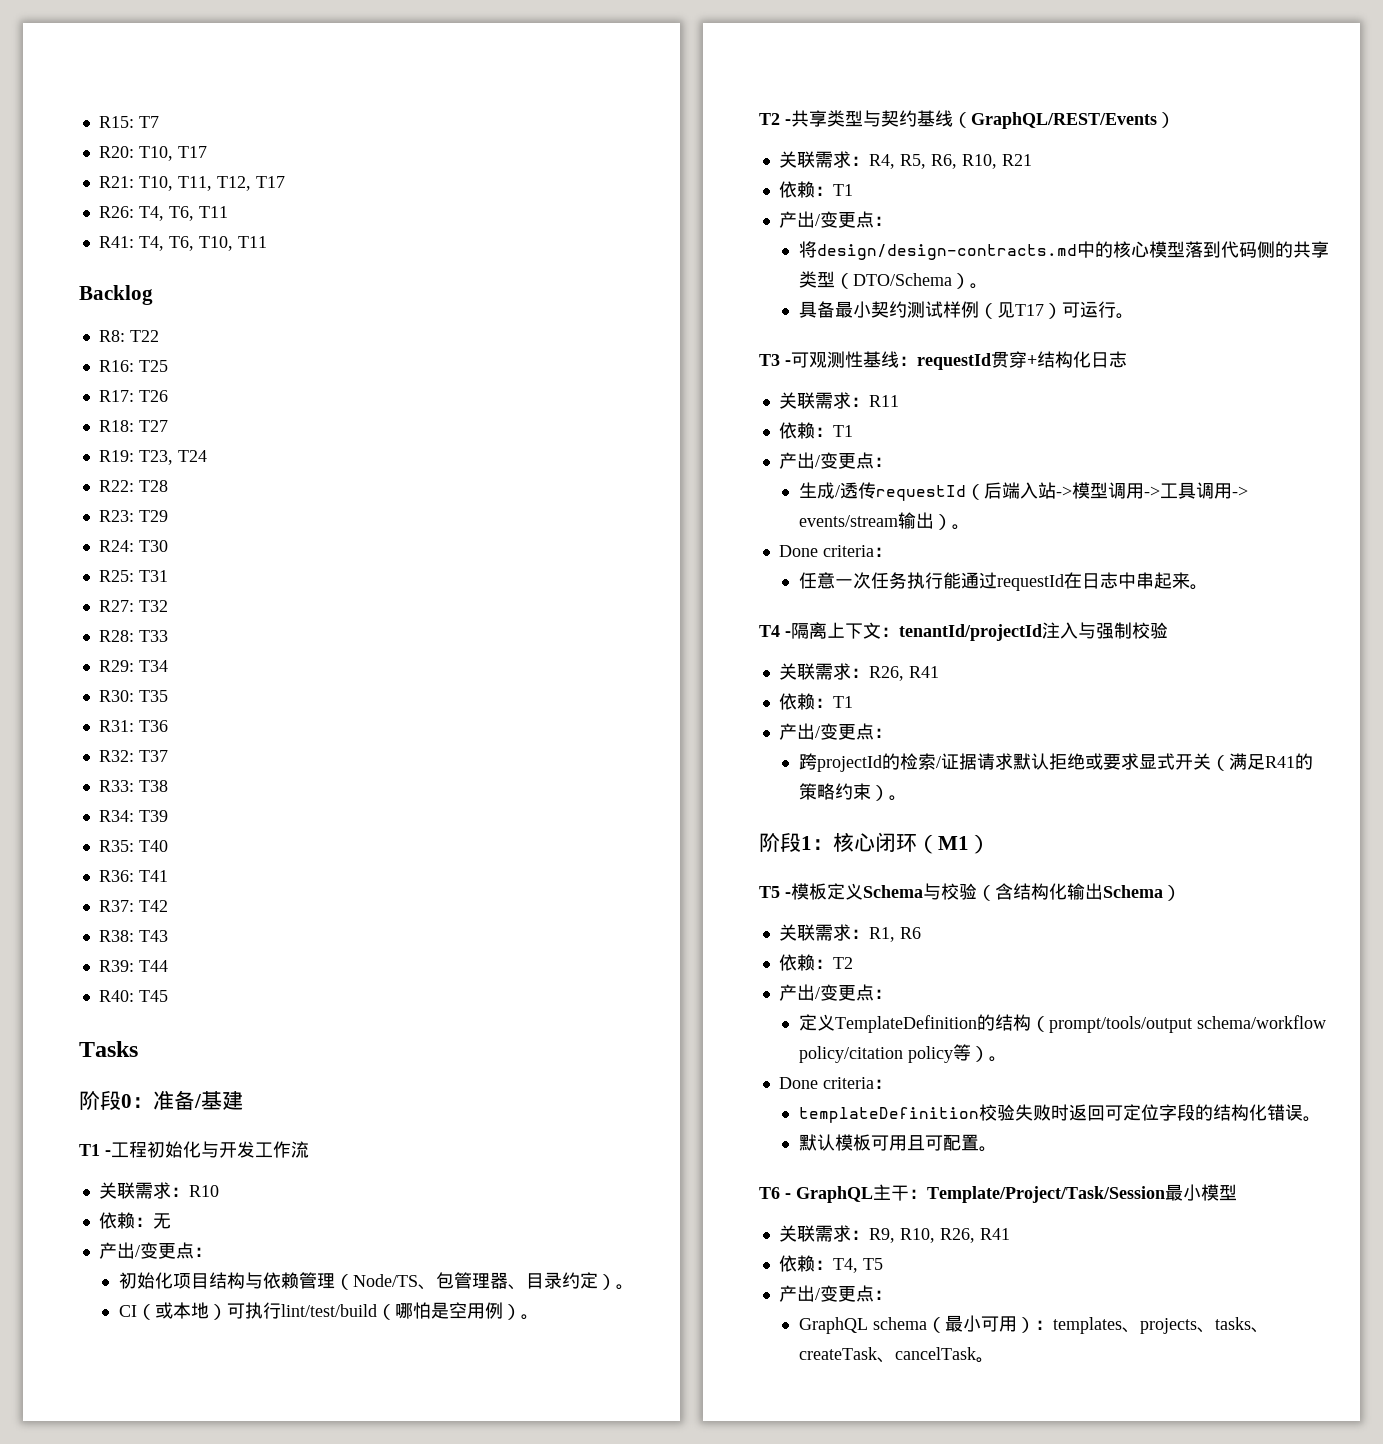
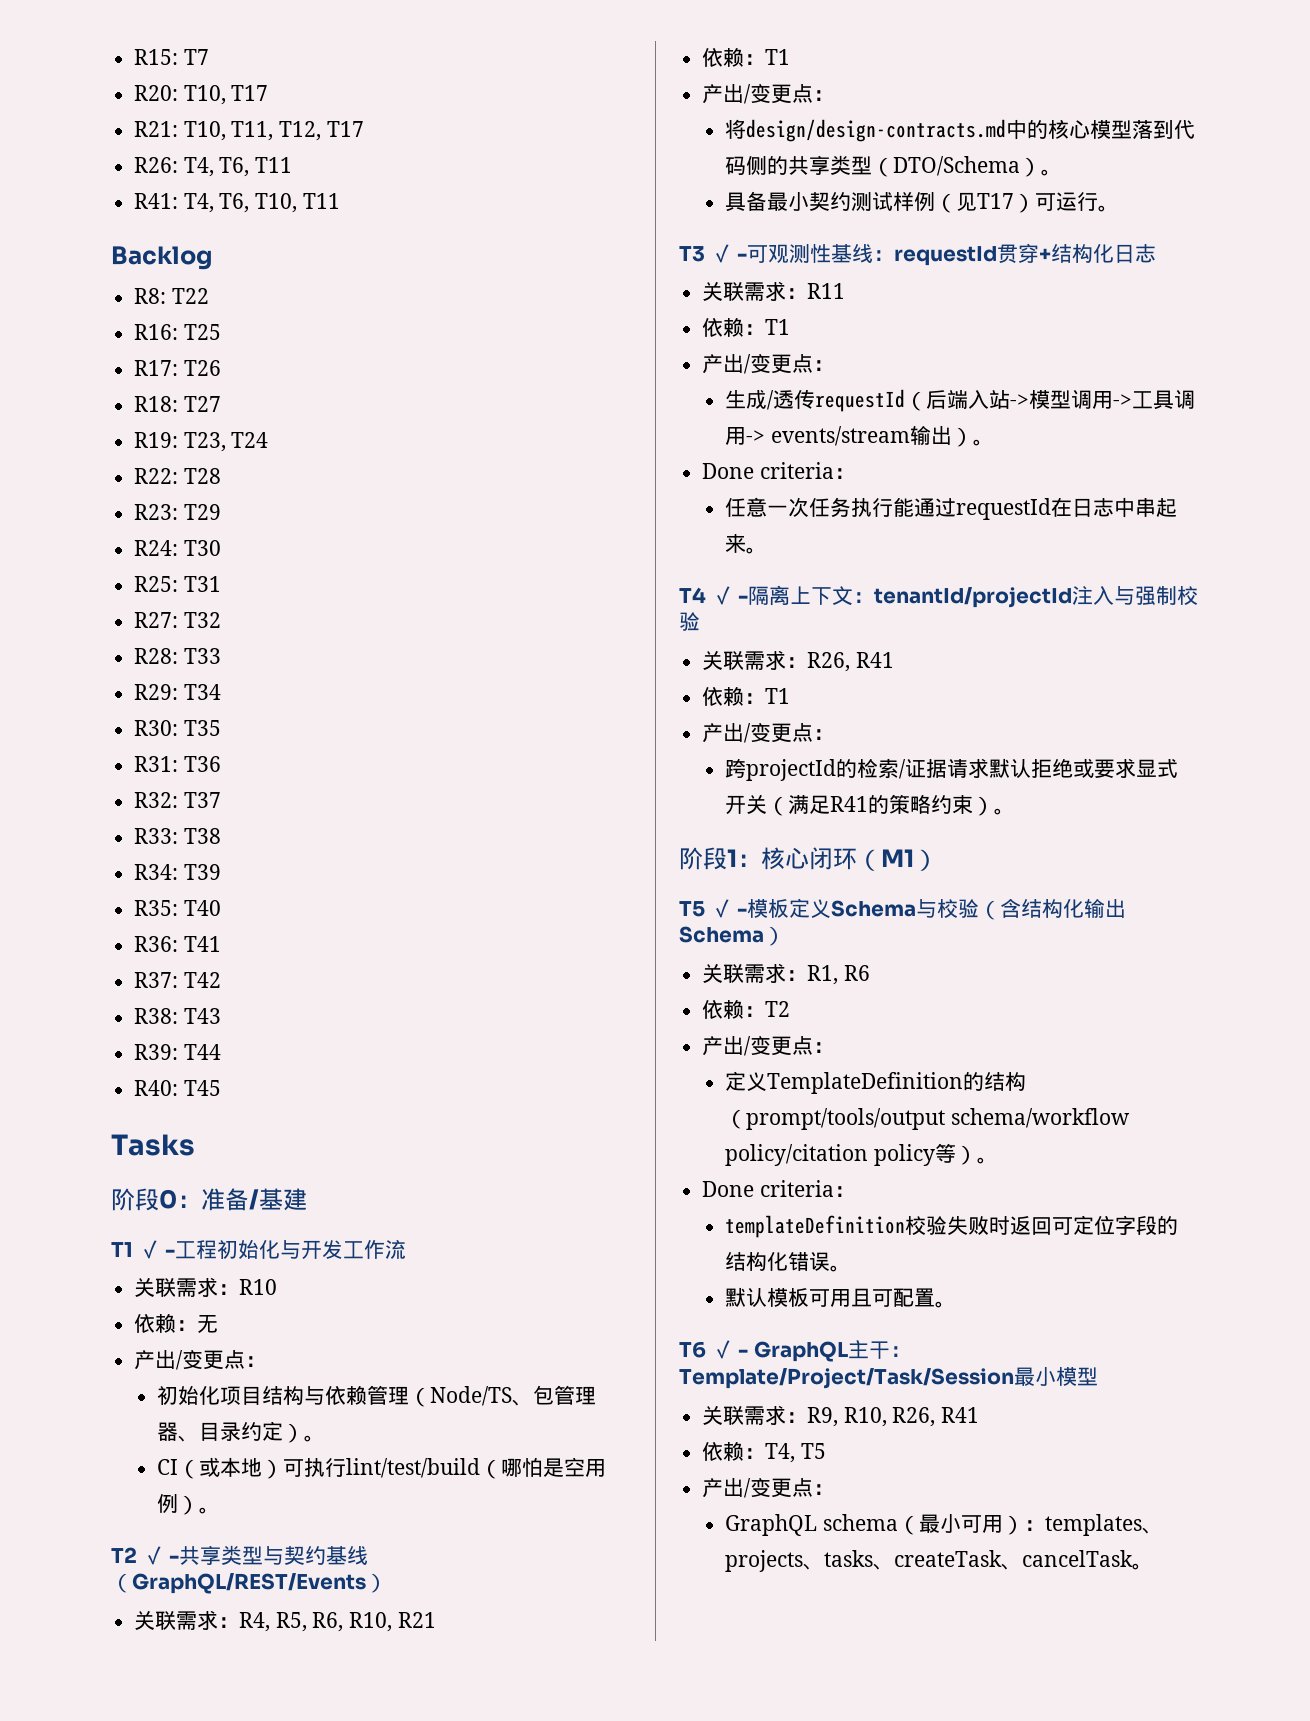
- T1 -工程初始化与开发工作流
+ T1 ✓ -工程初始化与开发工作流
- T2 -共享类型与契约基线（GraphQL/REST/Events）
+ T2 ✓ -共享类型与契约基线（GraphQL/REST/Events）
- T3 -可观测性基线：requestId贯穿+结构化日志
+ T3 ✓ -可观测性基线：requestId贯穿+结构化日志
- T4 -隔离上下文：tenantId/projectId注入与强制校验
+ T4 ✓ -隔离上下文：tenantId/projectId注入与强制校验
- T5 -模板定义Schema与校验（含结构化输出Schema）
+ T5 ✓ -模板定义Schema与校验（含结构化输出Schema）
- T6 - GraphQL主干：Template/Project/Task/Session最小模型
+ T6 ✓ - GraphQL主干：Template/Project/Task/Session最小模型

